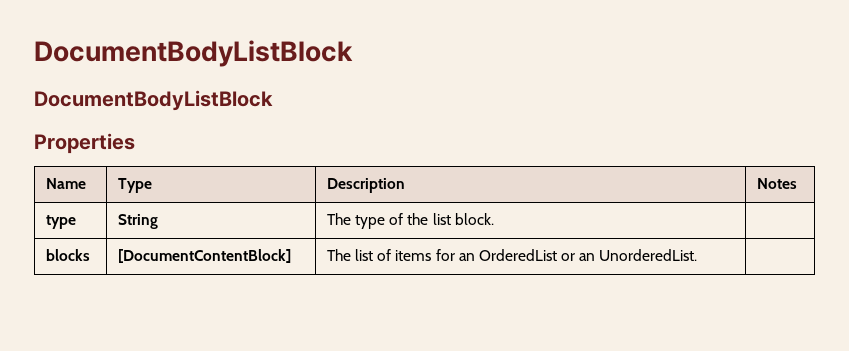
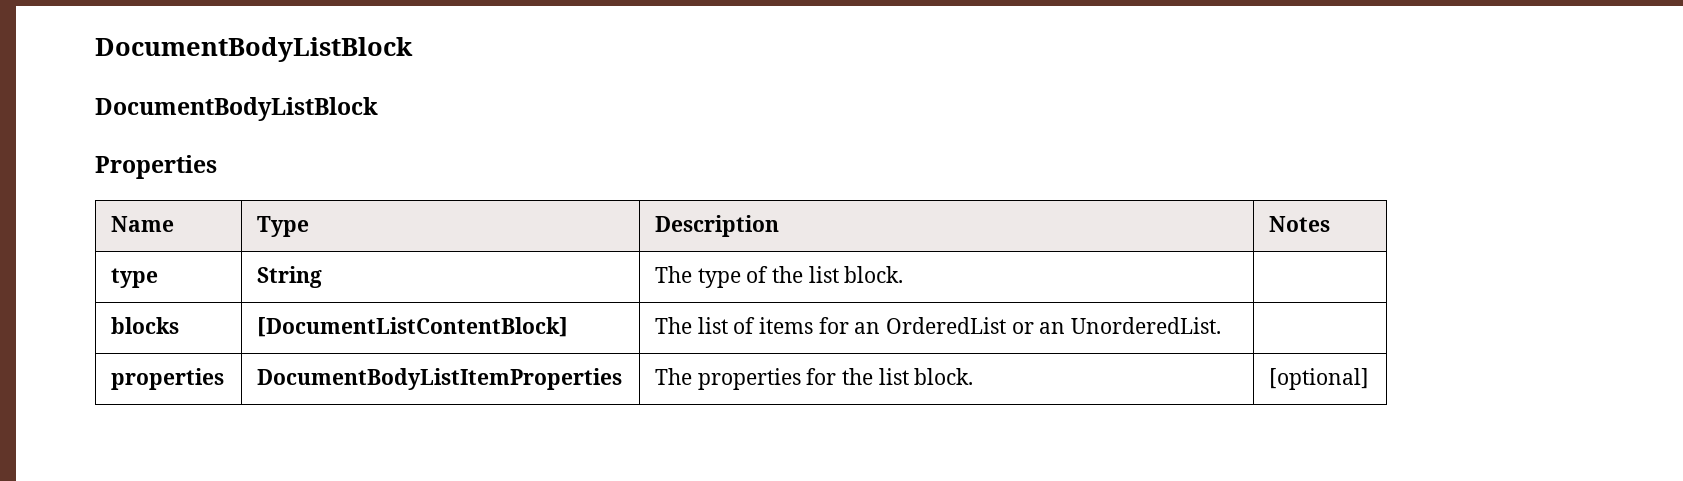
- blocks | [DocumentContentBlock] | The list of items for an OrderedList or an UnorderedList. |
+ blocks | [DocumentListContentBlock] | The list of items for an OrderedList or an UnorderedList. |
+ properties | DocumentBodyListItemProperties | The properties for the list block. | [optional]

